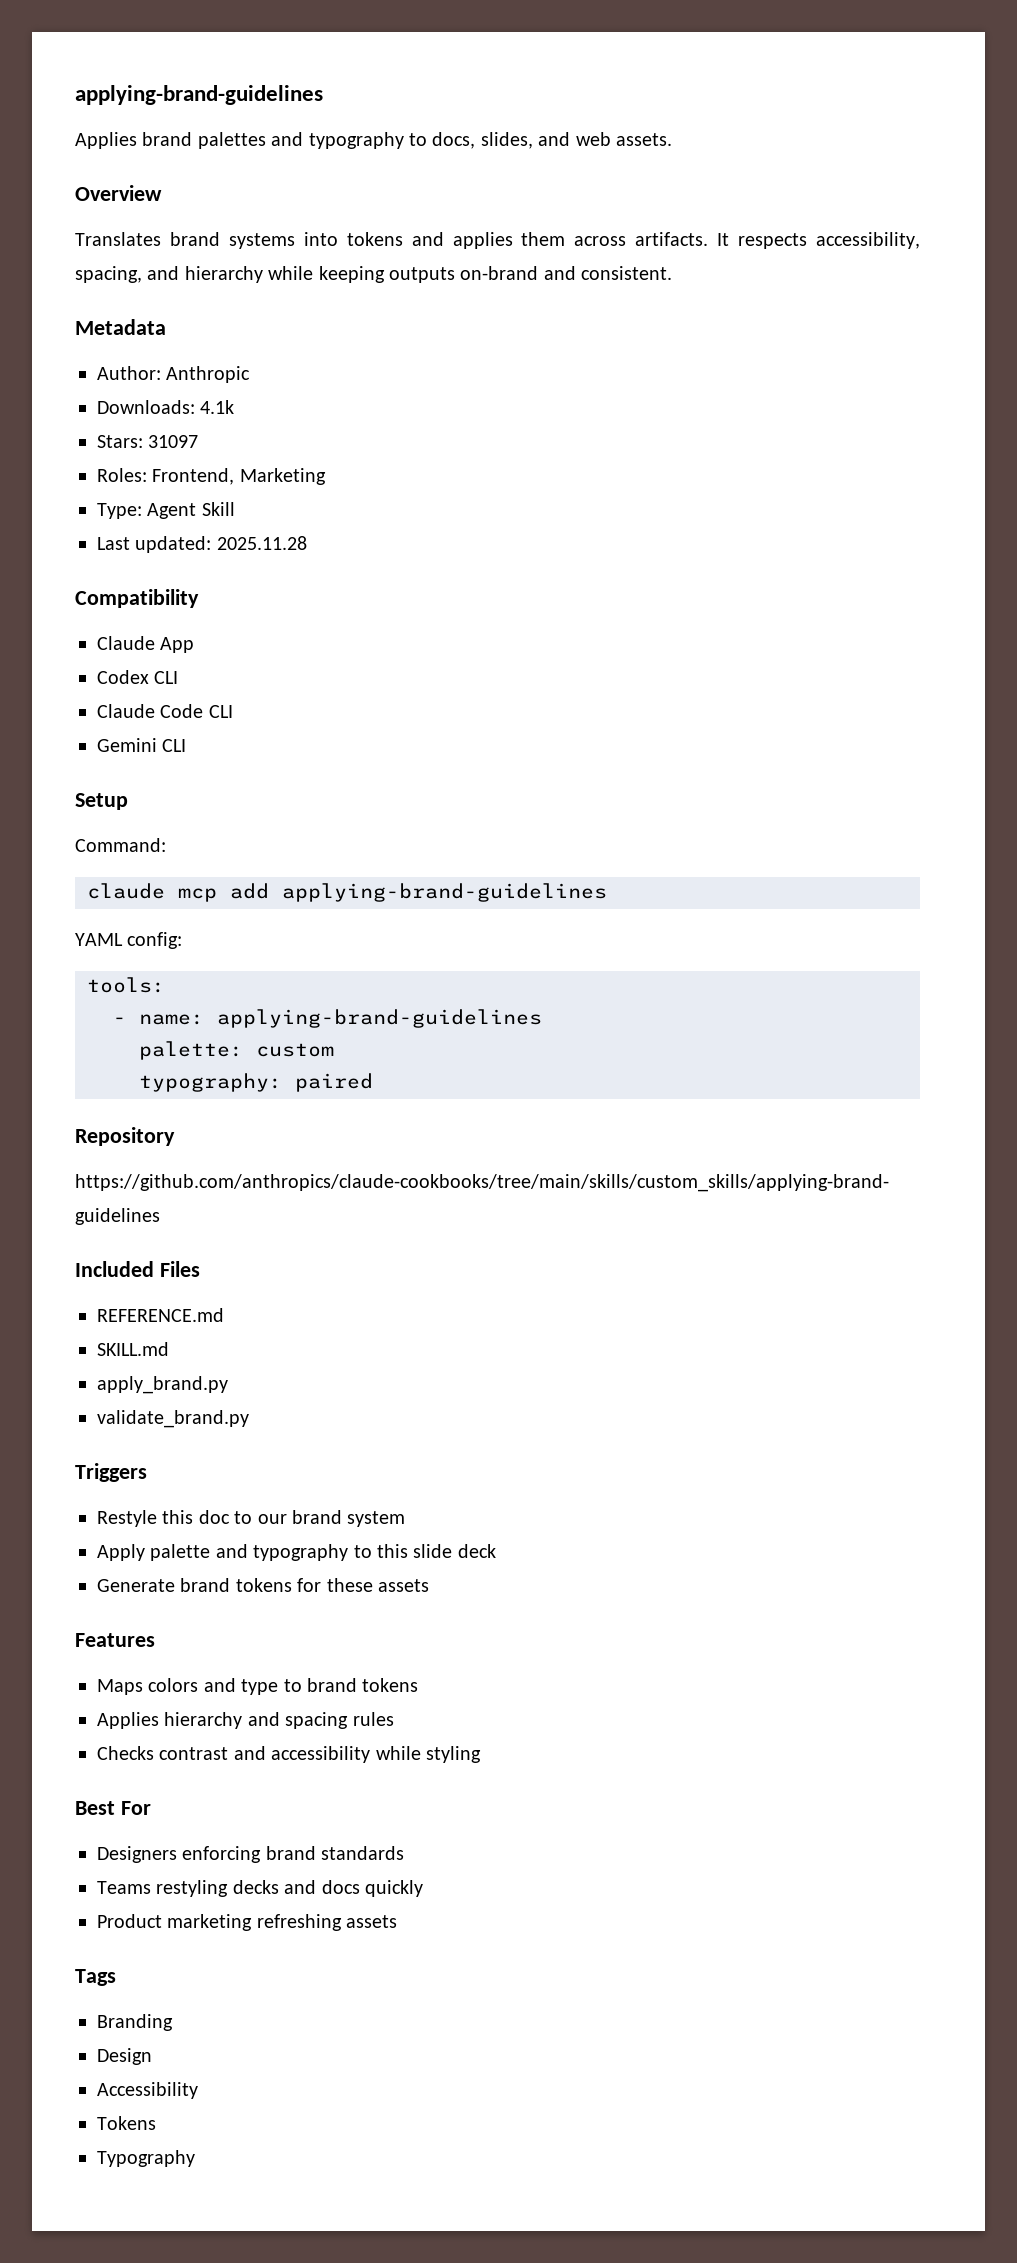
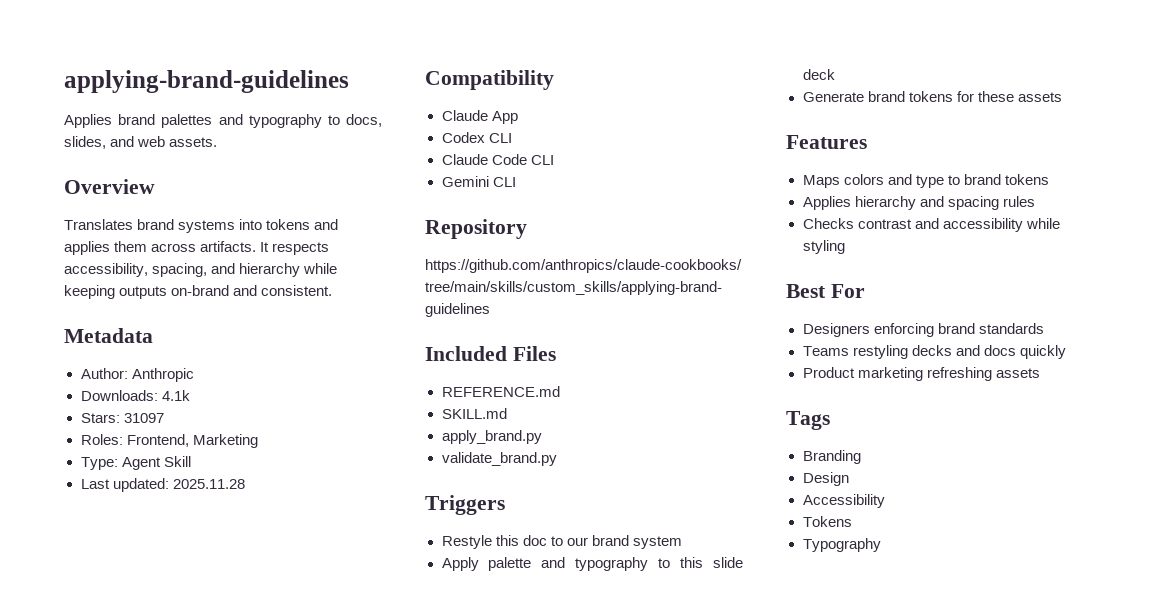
- Setup
- Command:
- claude mcp add applying-brand-guidelines
- YAML config:
- tools:
- - name: applying-brand-guidelines
- palette: custom
- typography: paired

